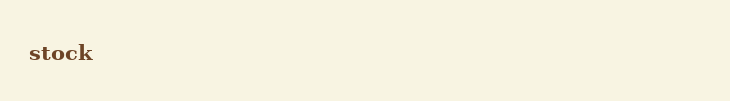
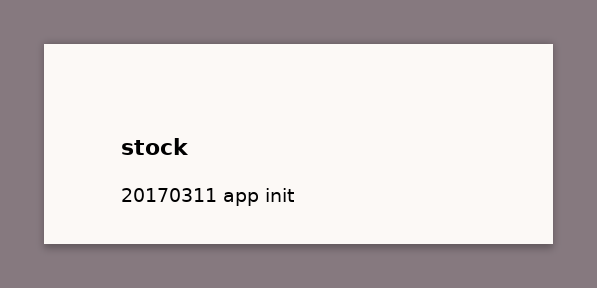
+ 20170311 app init

